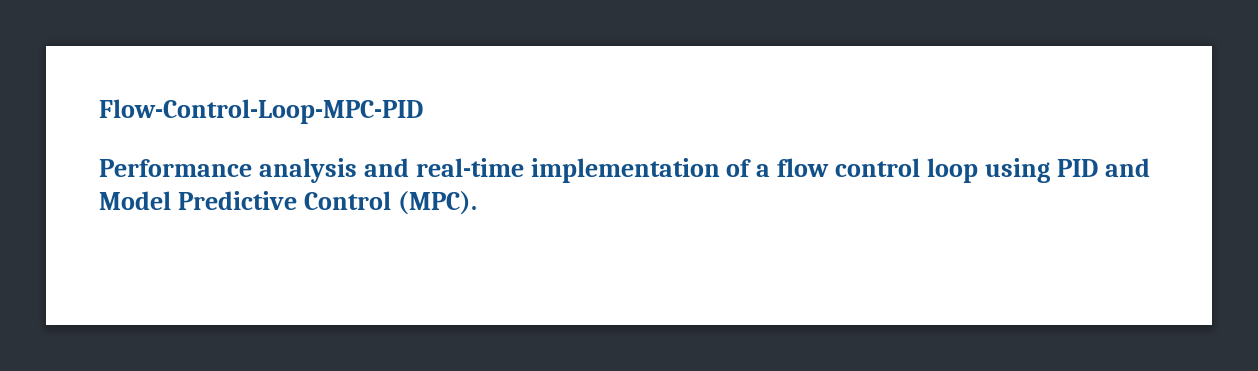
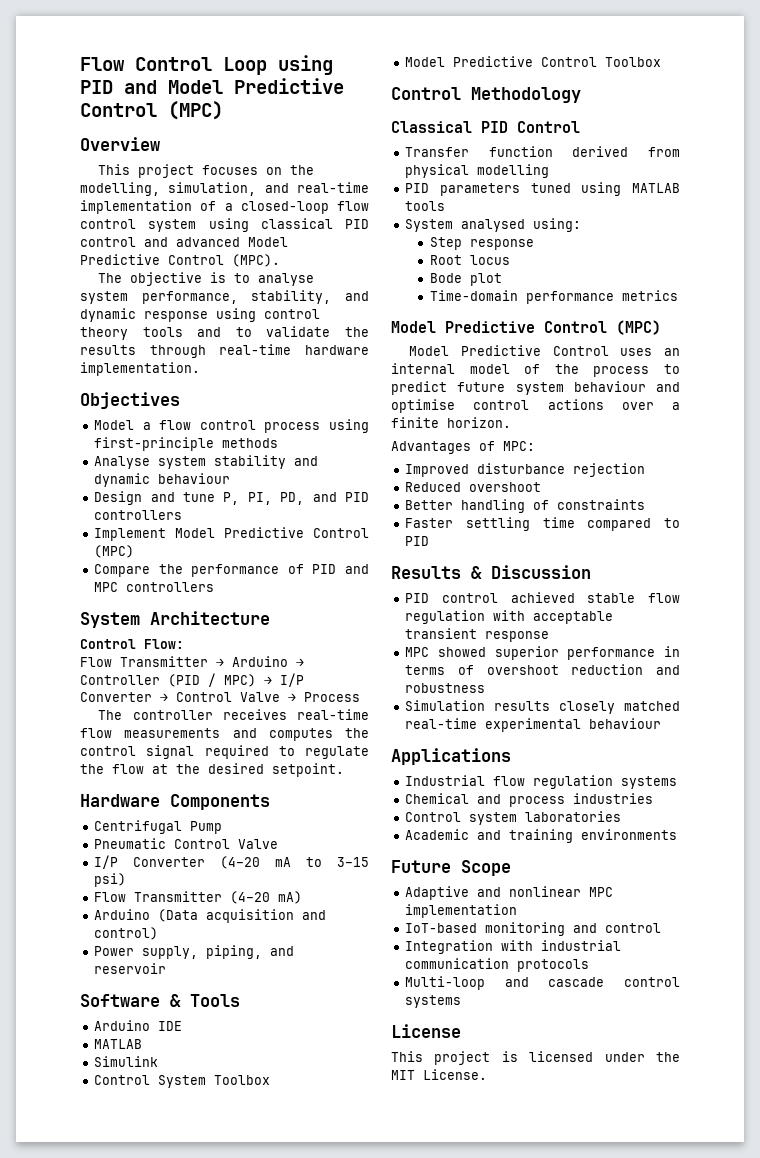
- Flow-Control-Loop-MPC-PID
- Performance analysis and real-time implementation of a flow control loop using PID and Model Predictive Control (MPC).
+ Flow Control Loop using PID and Model Predictive Control (MPC)
+ Overview
+ This project focuses on the modelling, simulation, and real-time implementation of a closed-loop flow control system using classical PID control and advanced Model Predictive Control (MPC).
+ The objective is to analyse system performance, stability, and dynamic response using control theory tools and to validate the results through real-time hardware implementation.
+ Objectives
+ Model a flow control process using first-principle methods
+ Analyse system stability and dynamic behaviour
+ Design and tune P, PI, PD, and PID controllers
+ Implement Model Predictive Control (MPC)
+ Compare the performance of PID and MPC controllers
+ System Architecture
+ Control Flow:
+ Flow Transmitter → Arduino → Controller (PID / MPC) → I/P Converter → Control Valve → Process
+ The controller receives real-time flow measurements and computes the control signal required to regulate the flow at the desired setpoint.
+ Hardware Components
+ Centrifugal Pump
+ Pneumatic Control Valve
+ I/P Converter (4–20 mA to 3–15 psi)
+ Flow Transmitter (4–20 mA)
+ Arduino (Data acquisition and control)
+ Power supply, piping, and reservoir
+ Software & Tools
+ Arduino IDE
+ MATLAB
+ Simulink
+ Control System Toolbox
+ Model Predictive Control Toolbox
+ Control Methodology
+ Classical PID Control
+ Transfer function derived from physical modelling
+ PID parameters tuned using MATLAB tools
+ System analysed using:
+ Step response
+ Root locus
+ Bode plot
+ Time-domain performance metrics
+ Model Predictive Control (MPC)
+ Model Predictive Control uses an internal model of the process to predict future system behaviour and optimise control actions over a finite horizon.
+ Advantages of MPC:
+ Improved disturbance rejection
+ Reduced overshoot
+ Better handling of constraints
+ Faster settling time compared to PID
+ Results & Discussion
+ PID control achieved stable flow regulation with acceptable transient response
+ MPC showed superior performance in terms of overshoot reduction and robustness
+ Simulation results closely matched real-time experimental behaviour
+ Applications
+ Industrial flow regulation systems
+ Chemical and process industries
+ Control system laboratories
+ Academic and training environments
+ Future Scope
+ Adaptive and nonlinear MPC implementation
+ IoT-based monitoring and control
+ Integration with industrial communication protocols
+ Multi-loop and cascade control systems
+ License
+ This project is licensed under the MIT License.

